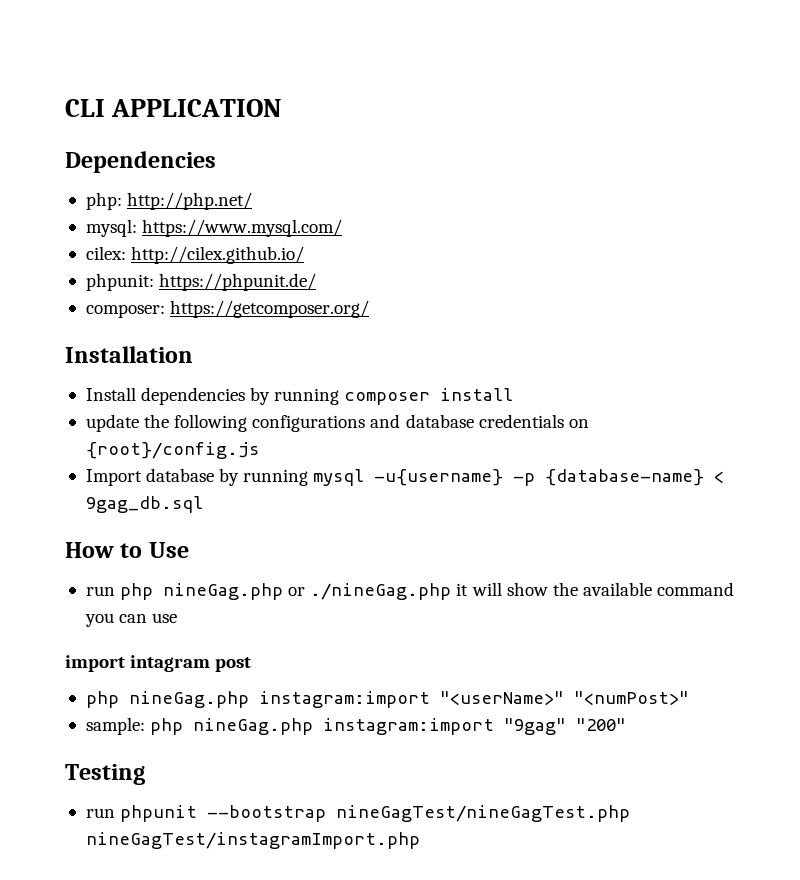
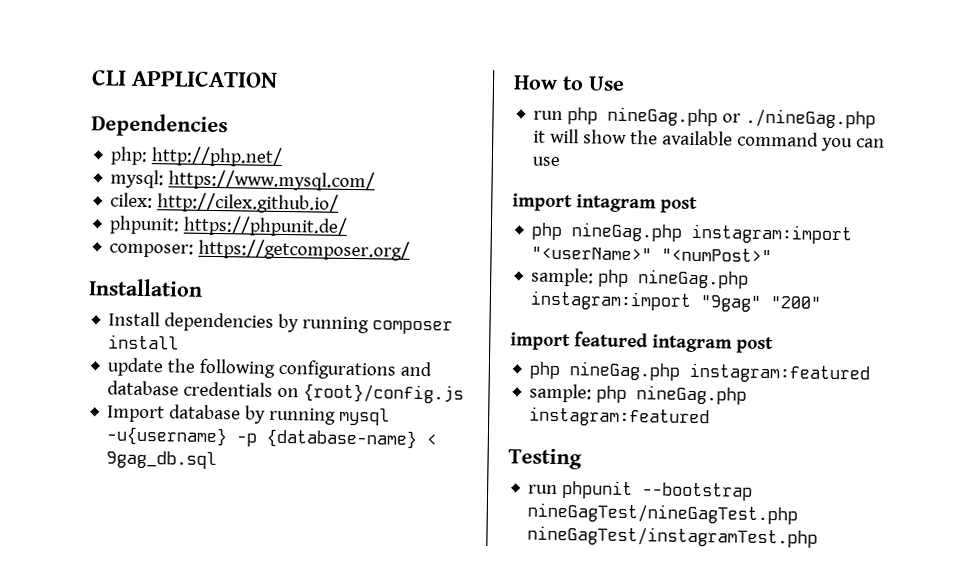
+ import featured intagram post
+ php nineGag.php instagram:featured
+ sample: php nineGag.php instagram:featured
- run phpunit --bootstrap nineGagTest/nineGagTest.php nineGagTest/instagramImport.php
+ run phpunit --bootstrap nineGagTest/nineGagTest.php nineGagTest/instagramTest.php

